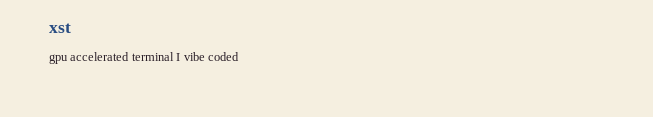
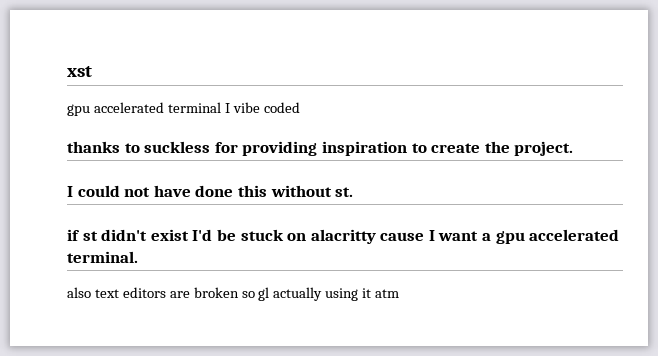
+ thanks to suckless for providing inspiration to create the project.
+ I could not have done this without st.
+ if st didn't exist I'd be stuck on alacritty cause I want a gpu accelerated terminal.
+ also text editors are broken so gl actually using it atm

